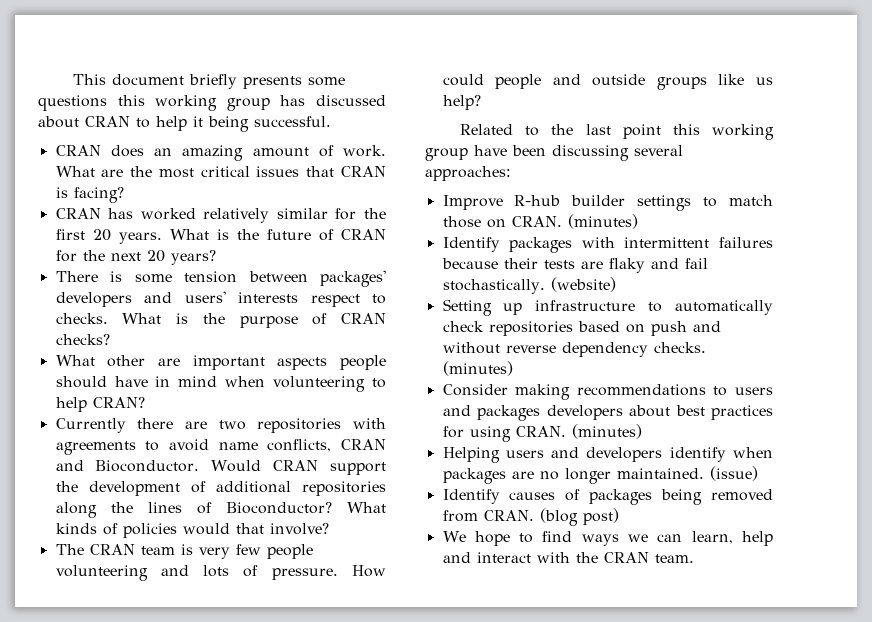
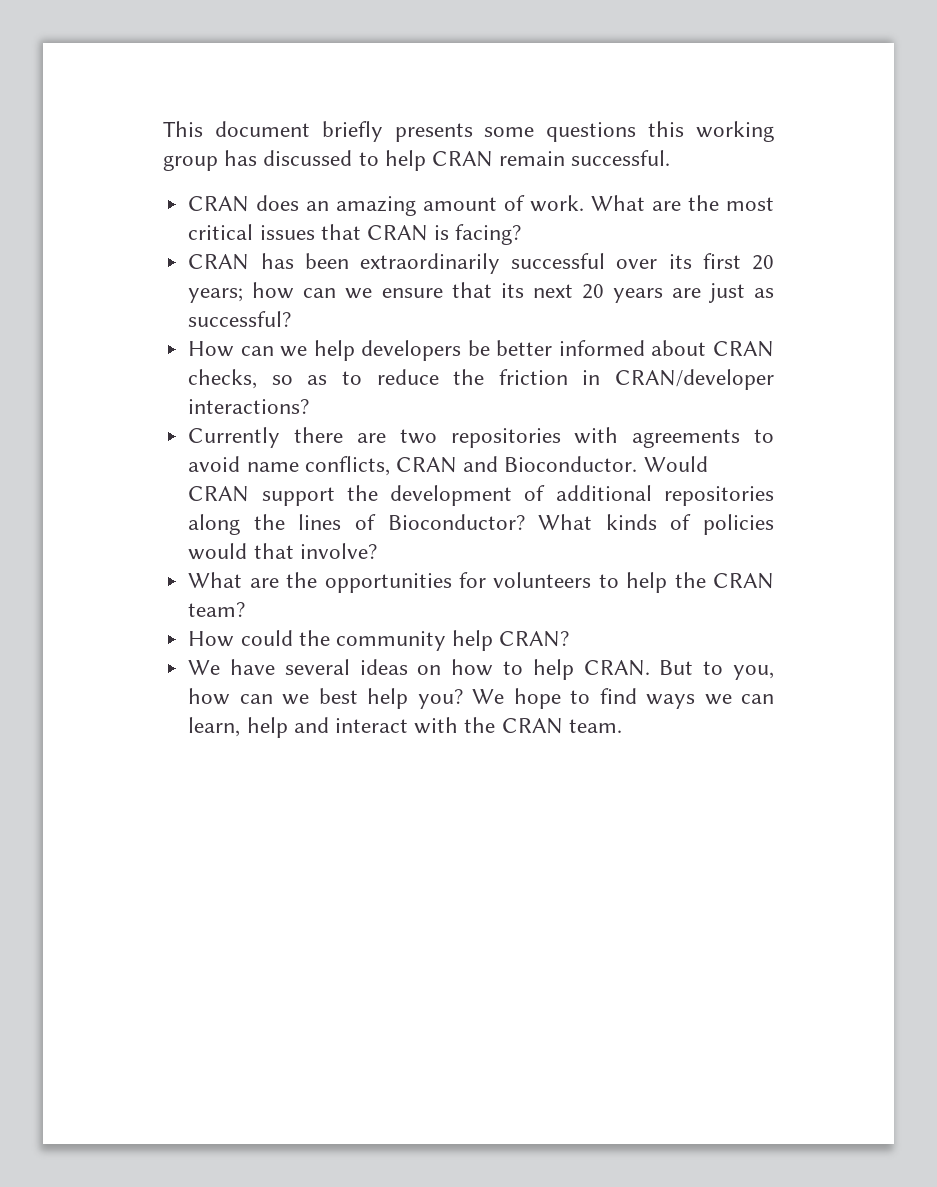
- This document briefly presents some questions this working group has discussed about CRAN to help it being successful.
+ This document briefly presents some questions this working group has discussed to help CRAN remain successful.
- CRAN has worked relatively similar for the first 20 years. What is the future of CRAN for the next 20 years?
- There is some tension between packages' developers and users' interests respect to checks. What is the purpose of CRAN checks?
- What other are important aspects people should have in mind when volunteering to help CRAN?
+ CRAN has been extraordinarily successful over its first 20 years; how can we ensure that its next 20 years are just as successful?
+ How can we help developers be better informed about CRAN checks, so as to reduce the friction in CRAN/developer interactions?
- The CRAN team is very few people volunteering and lots of pressure. How could people and outside groups like us help?
- Related to the last point this working group have been discussing several approaches:
- Improve R-hub builder settings to match those on CRAN. (minutes)
- Identify packages with intermittent failures because their tests are flaky and fail stochastically. (website)
- Setting up infrastructure to automatically check repositories based on push and without reverse dependency checks. (minutes)
- Consider making recommendations to users and packages developers about best practices for using CRAN. (minutes)
- Helping users and developers identify when packages are no longer maintained. (issue)
- Identify causes of packages being removed from CRAN. (blog post)
- We hope to find ways we can learn, help and interact with the CRAN team.
+ What are the opportunities for volunteers to help the CRAN team?
+ How could the community help CRAN?
+ We have several ideas on how to help CRAN. But to you, how can we best help you? We hope to find ways we can learn, help and interact with the CRAN team.

